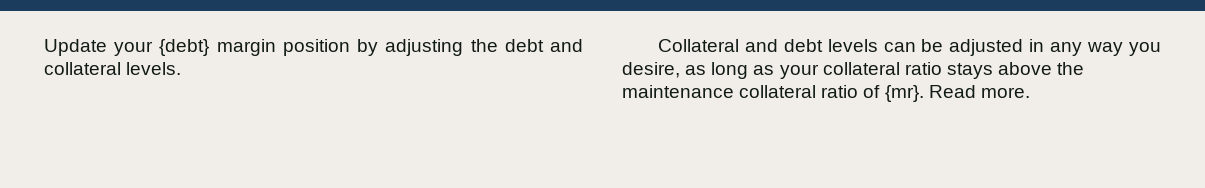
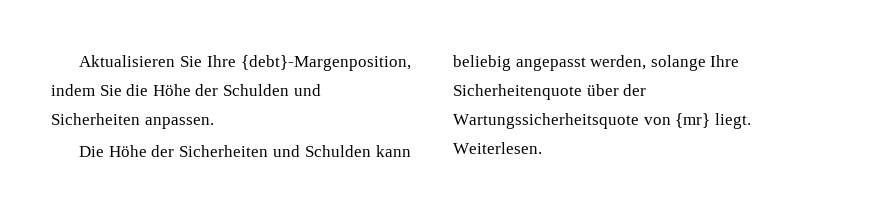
- Update your {debt} margin position by adjusting the debt and collateral levels.
- Collateral and debt levels can be adjusted in any way you desire, as long as your collateral ratio stays above the maintenance collateral ratio of {mr}. Read more.
+ Aktualisieren Sie Ihre {debt}-Margenposition, indem Sie die Höhe der Schulden und Sicherheiten anpassen.
+ Die Höhe der Sicherheiten und Schulden kann beliebig angepasst werden, solange Ihre Sicherheitenquote über der Wartungssicherheitsquote von {mr} liegt. Weiterlesen.

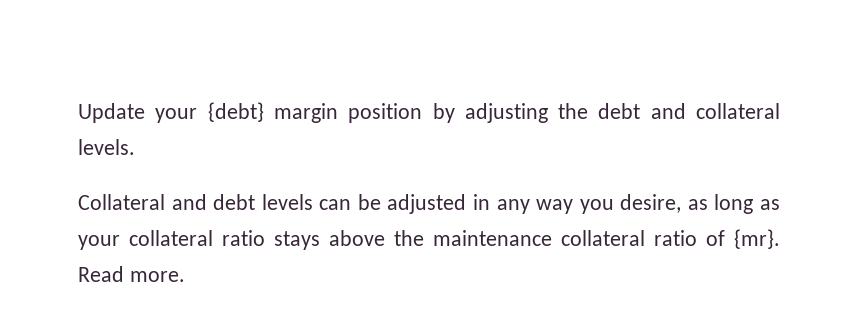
- Aktualisieren Sie Ihre {debt}-Margenposition, indem Sie die Höhe der Schulden und Sicherheiten anpassen.
- Die Höhe der Sicherheiten und Schulden kann beliebig angepasst werden, solange Ihre Sicherheitenquote über der Wartungssicherheitsquote von {mr} liegt. Weiterlesen.
+ Update your {debt} margin position by adjusting the debt and collateral levels.
+ Collateral and debt levels can be adjusted in any way you desire, as long as your collateral ratio stays above the maintenance collateral ratio of {mr}. Read more.

